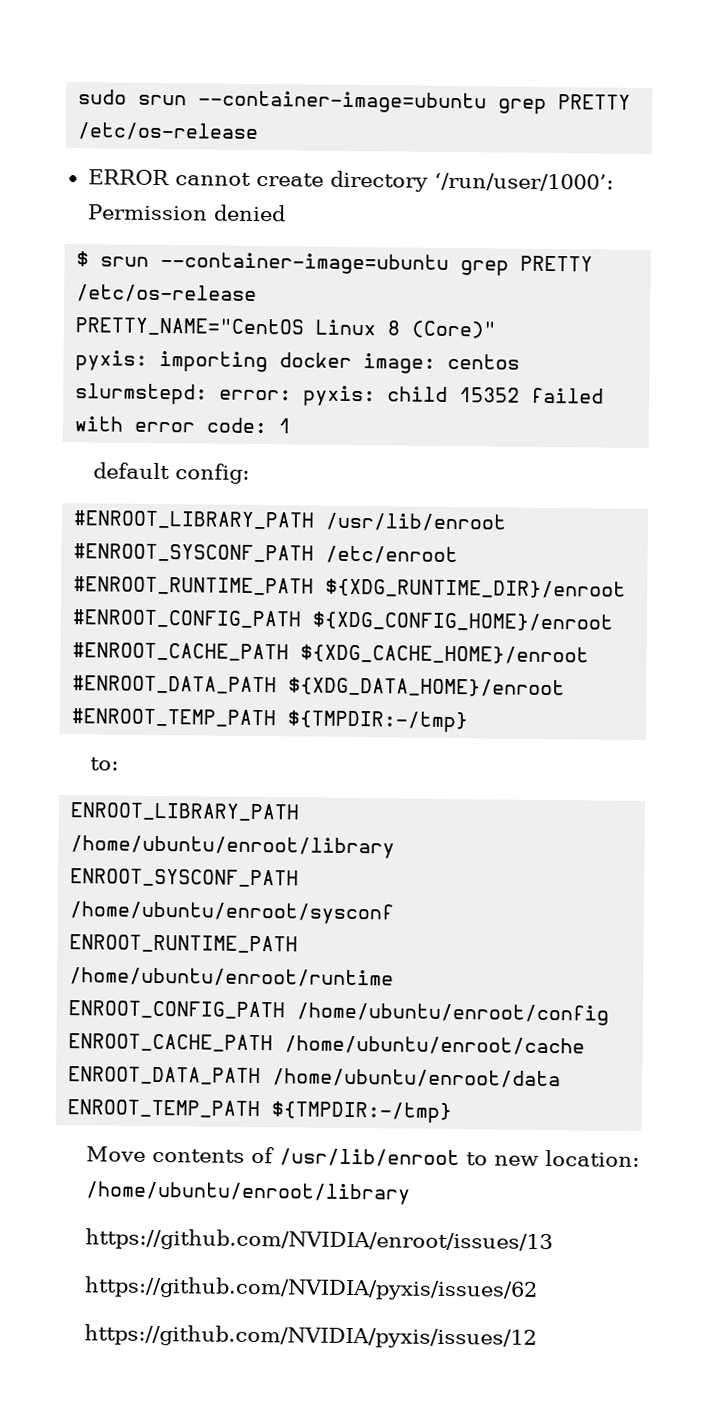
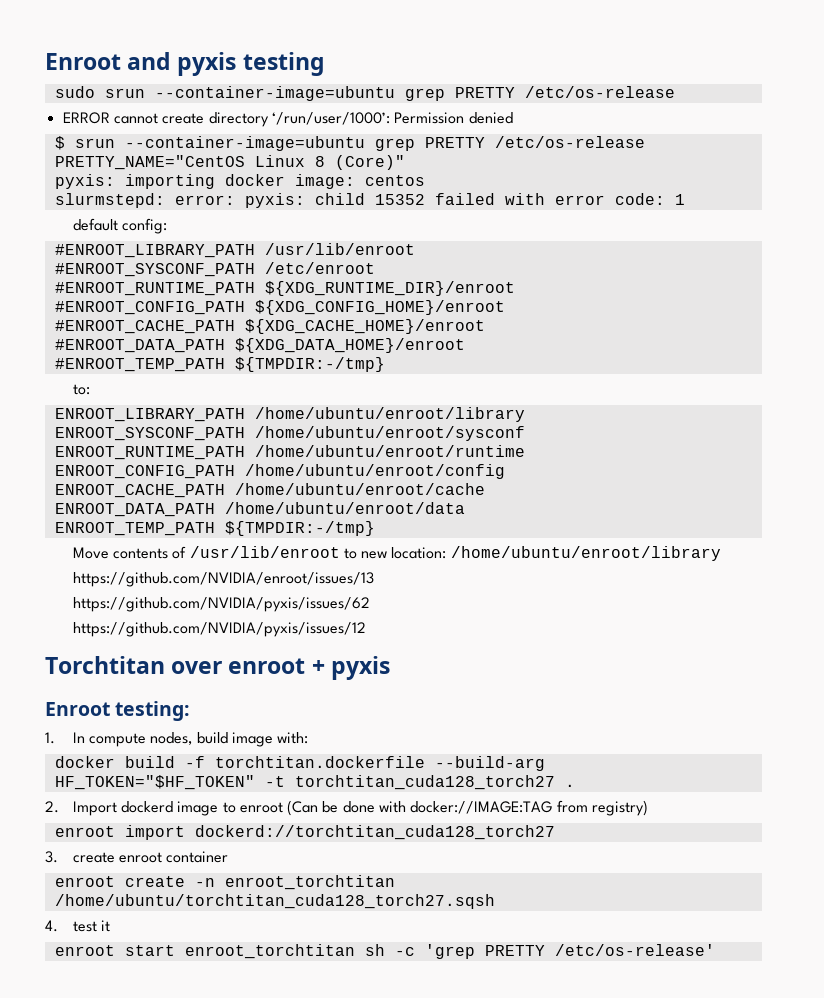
+ Enroot and pyxis testing
+ Torchtitan over enroot + pyxis
+ Enroot testing:
+ 1. In compute nodes, build image with:
+ docker build -f torchtitan.dockerfile --build-arg HF_TOKEN="$HF_TOKEN" -t torchtitan_cuda128_torch27 .
+ 2. Import dockerd image to enroot (Can be done with docker://IMAGE:TAG from registry)
+ enroot import dockerd://torchtitan_cuda128_torch27
+ 3. create enroot container
+ enroot create -n enroot_torchtitan /home/ubuntu/torchtitan_cuda128_torch27.sqsh
+ 4. test it
+ enroot start enroot_torchtitan sh -c 'grep PRETTY /etc/os-release'

